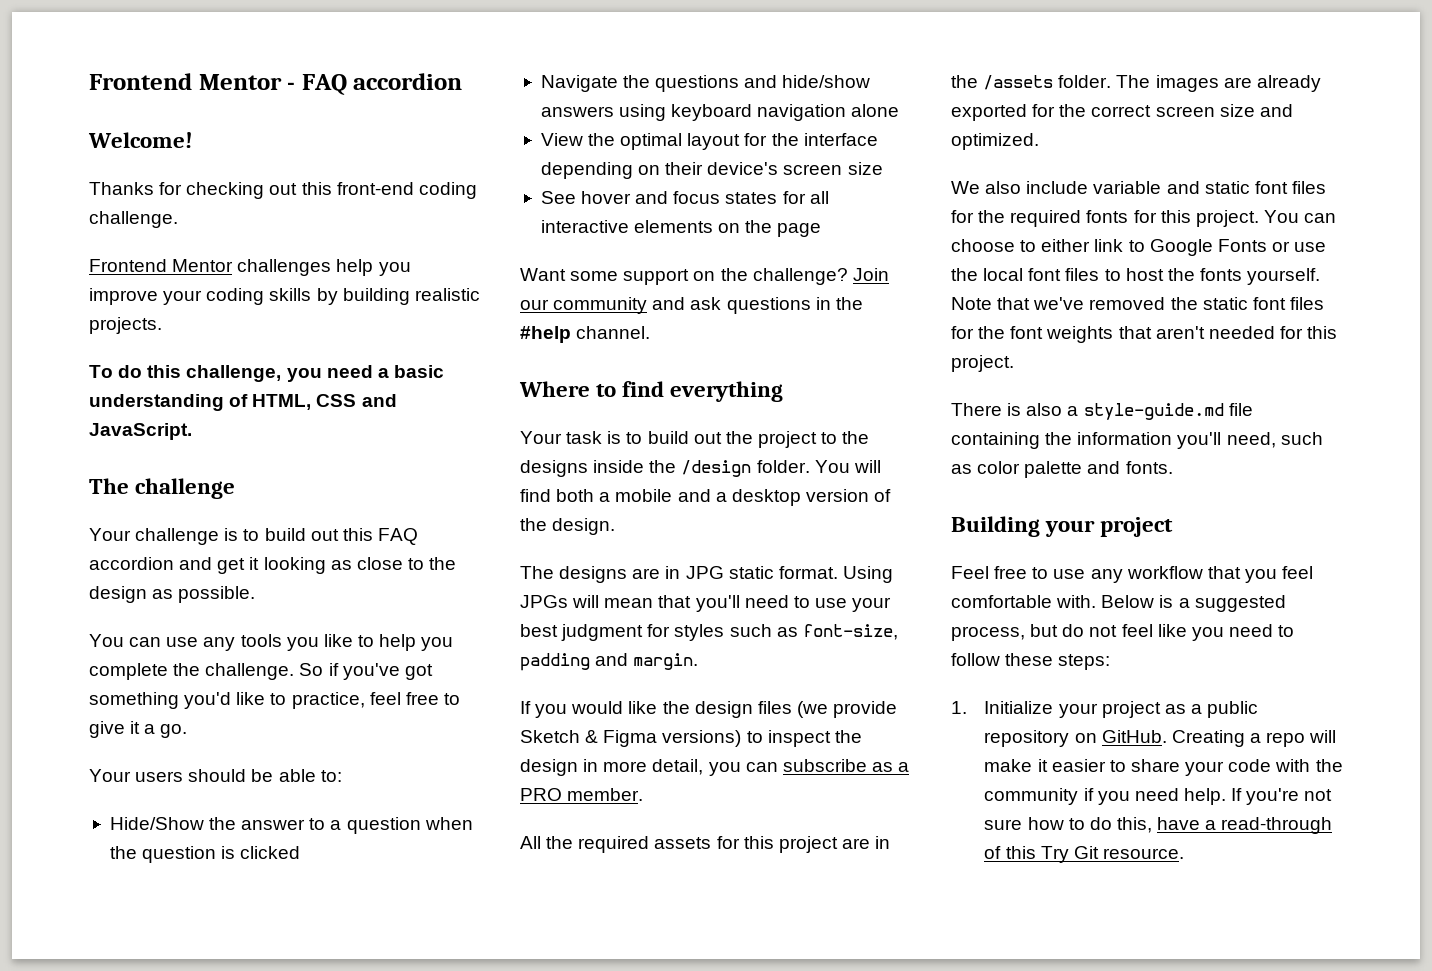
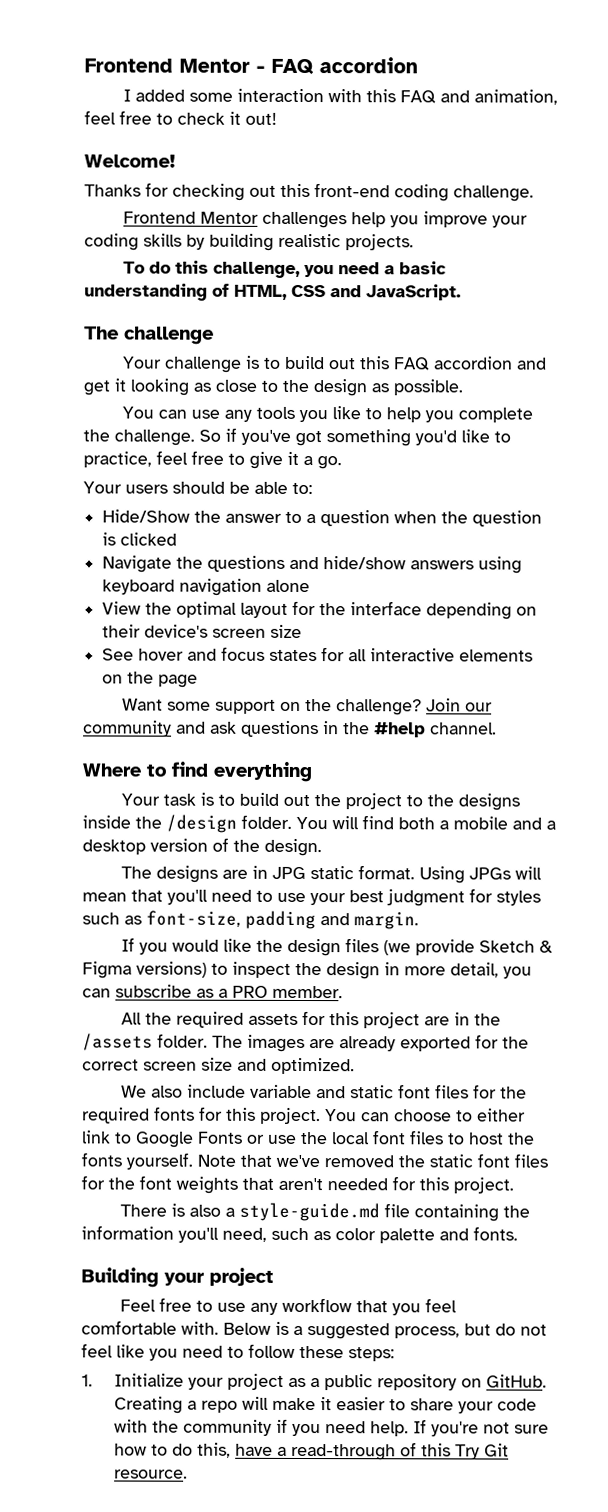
+ I added some interaction with this FAQ and animation, feel free to check it out!

